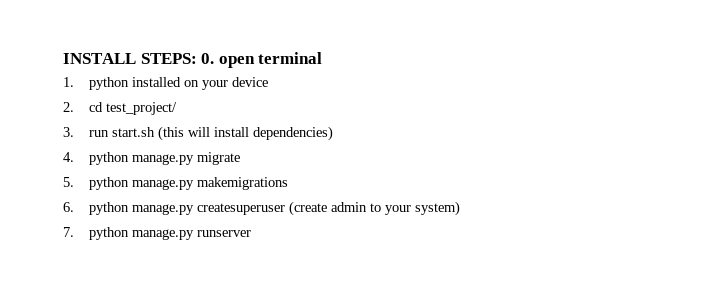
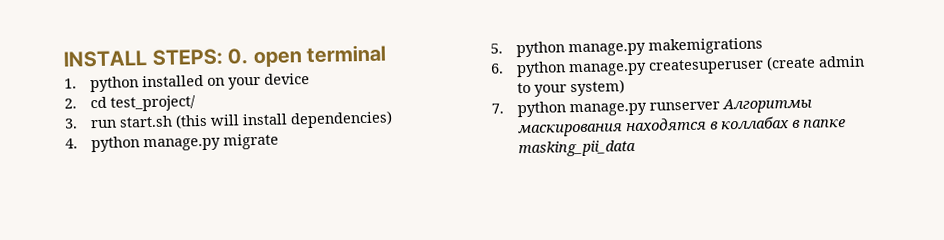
- 7. python manage.py runserver
+ 7. python manage.py runserver Алгоритмы маскирования находятся в коллабах в папке masking_pii_data

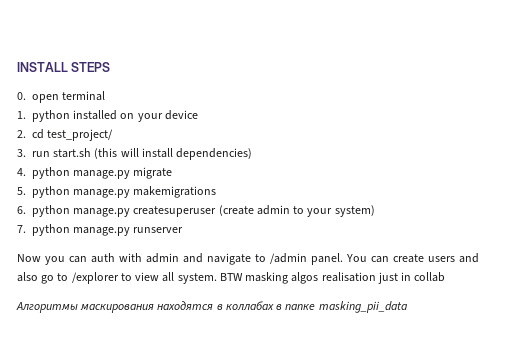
- INSTALL STEPS: 0. open terminal
+ INSTALL STEPS
+ 0. open terminal
- 7. python manage.py runserver Алгоритмы маскирования находятся в коллабах в папке masking_pii_data
+ 7. python manage.py runserver
+ Now you can auth with admin and navigate to /admin panel. You can create users and also go to /explorer to view all system. BTW masking algos realisation just in collab
+ Алгоритмы маскирования находятся в коллабах в папке masking_pii_data

